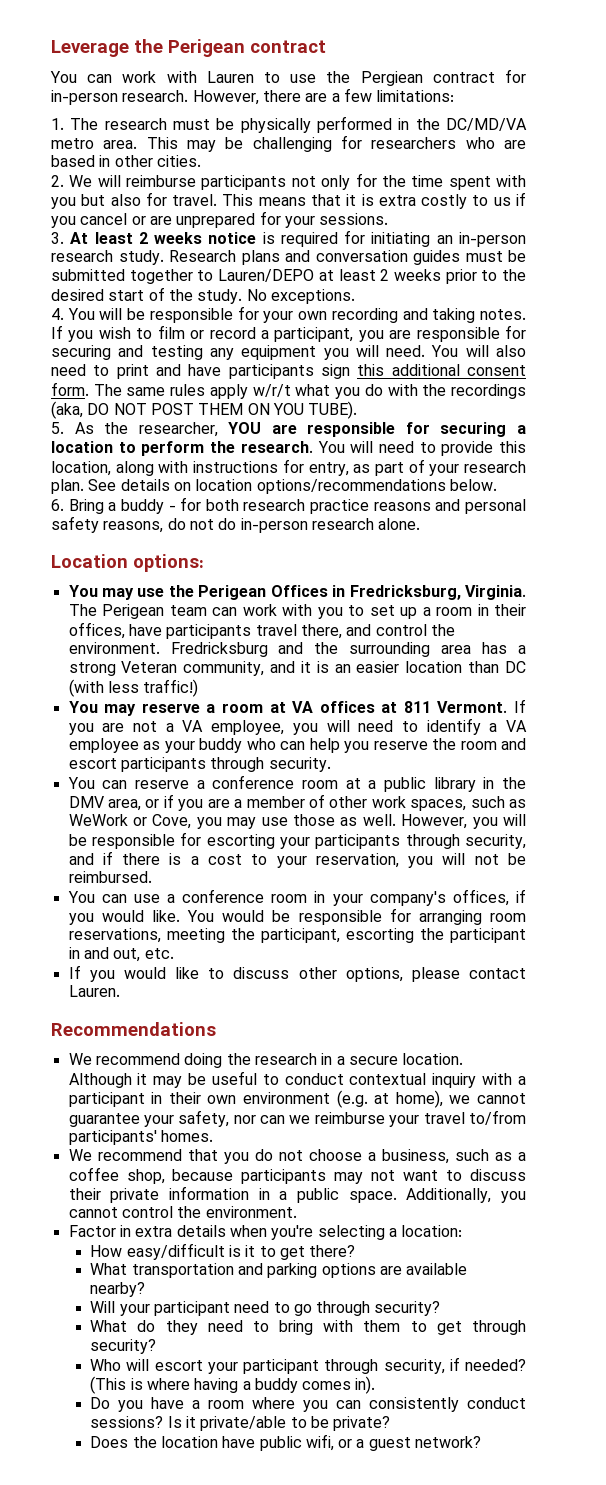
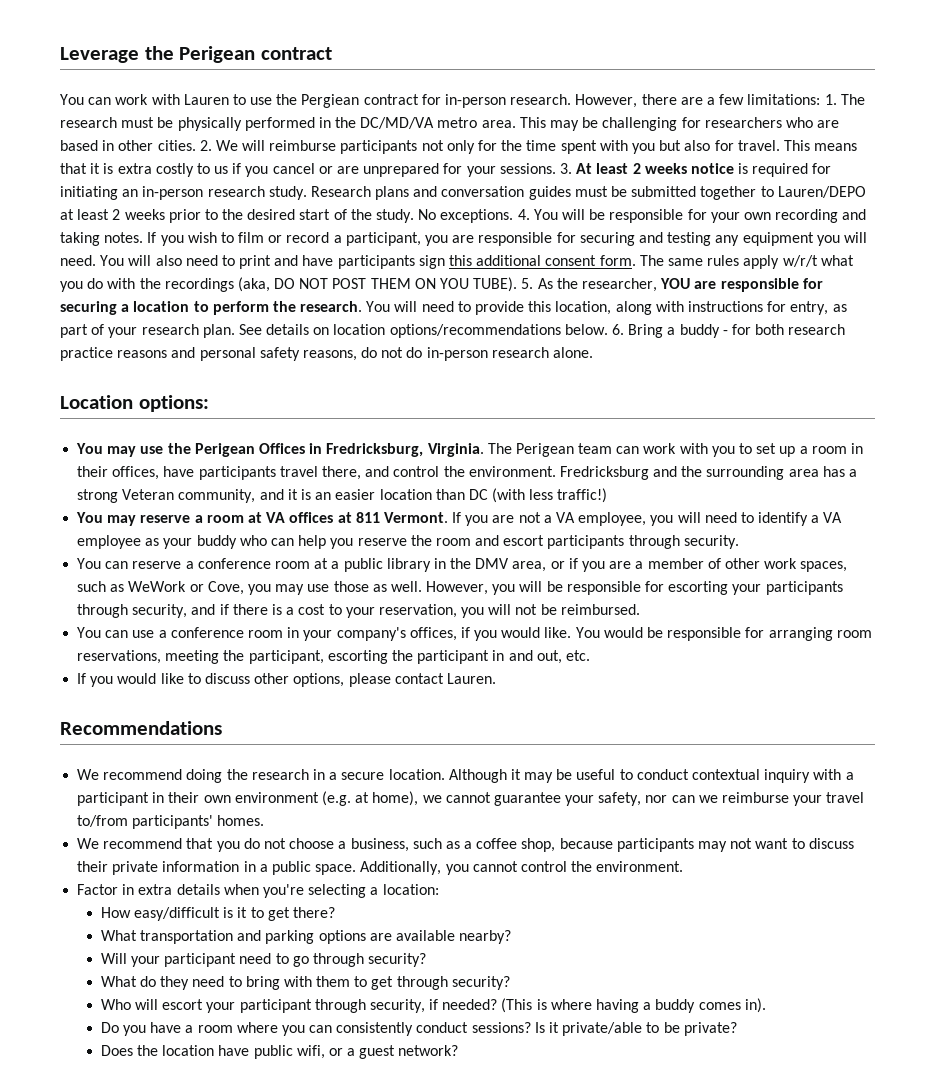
- However, there are a few limitations:
- 1. The research must be physically performed in the DC/MD/VA metro area.
+ However, there are a few limitations: 1. The research must be physically performed in the DC/MD/VA metro area.
- This may be challenging for researchers who are based in other cities.
- 2. We will reimburse participants not only for the time spent with you but also for travel.
+ This may be challenging for researchers who are based in other cities. 2. We will reimburse participants not only for the time spent with you but also for travel.
- This means that it is extra costly to us if you cancel or are unprepared for your sessions.
- 3. At least 2 weeks notice is required for initiating an in-person research study.
+ This means that it is extra costly to us if you cancel or are unprepared for your sessions. 3. At least 2 weeks notice is required for initiating an in-person research study.
- No exceptions.
- 4. You will be responsible for your own recording and taking notes.
+ No exceptions. 4. You will be responsible for your own recording and taking notes.
- The same rules apply w/r/t what you do with the recordings (aka, DO NOT POST THEM ON YOU TUBE).
- 5. As the researcher, YOU are responsible for securing a location to perform the research.
+ The same rules apply w/r/t what you do with the recordings (aka, DO NOT POST THEM ON YOU TUBE). 5. As the researcher, YOU are responsible for securing a location to perform the research.
- See details on location options/recommendations below.
- 6. Bring a buddy - for both research practice reasons and personal safety reasons, do not do in-person research alone.
+ See details on location options/recommendations below. 6. Bring a buddy - for both research practice reasons and personal safety reasons, do not do in-person research alone.

